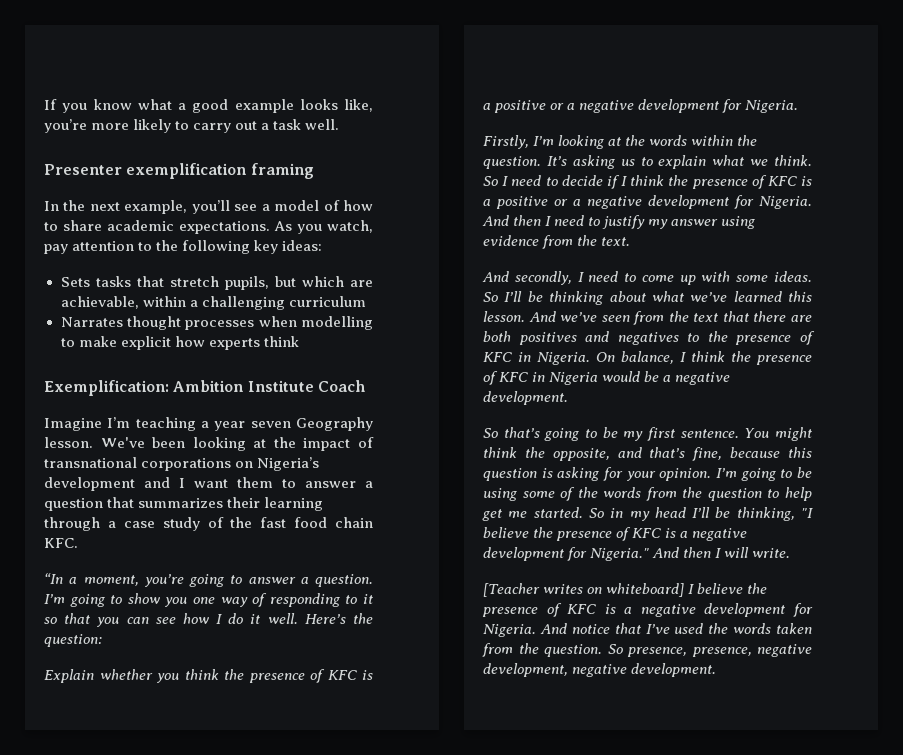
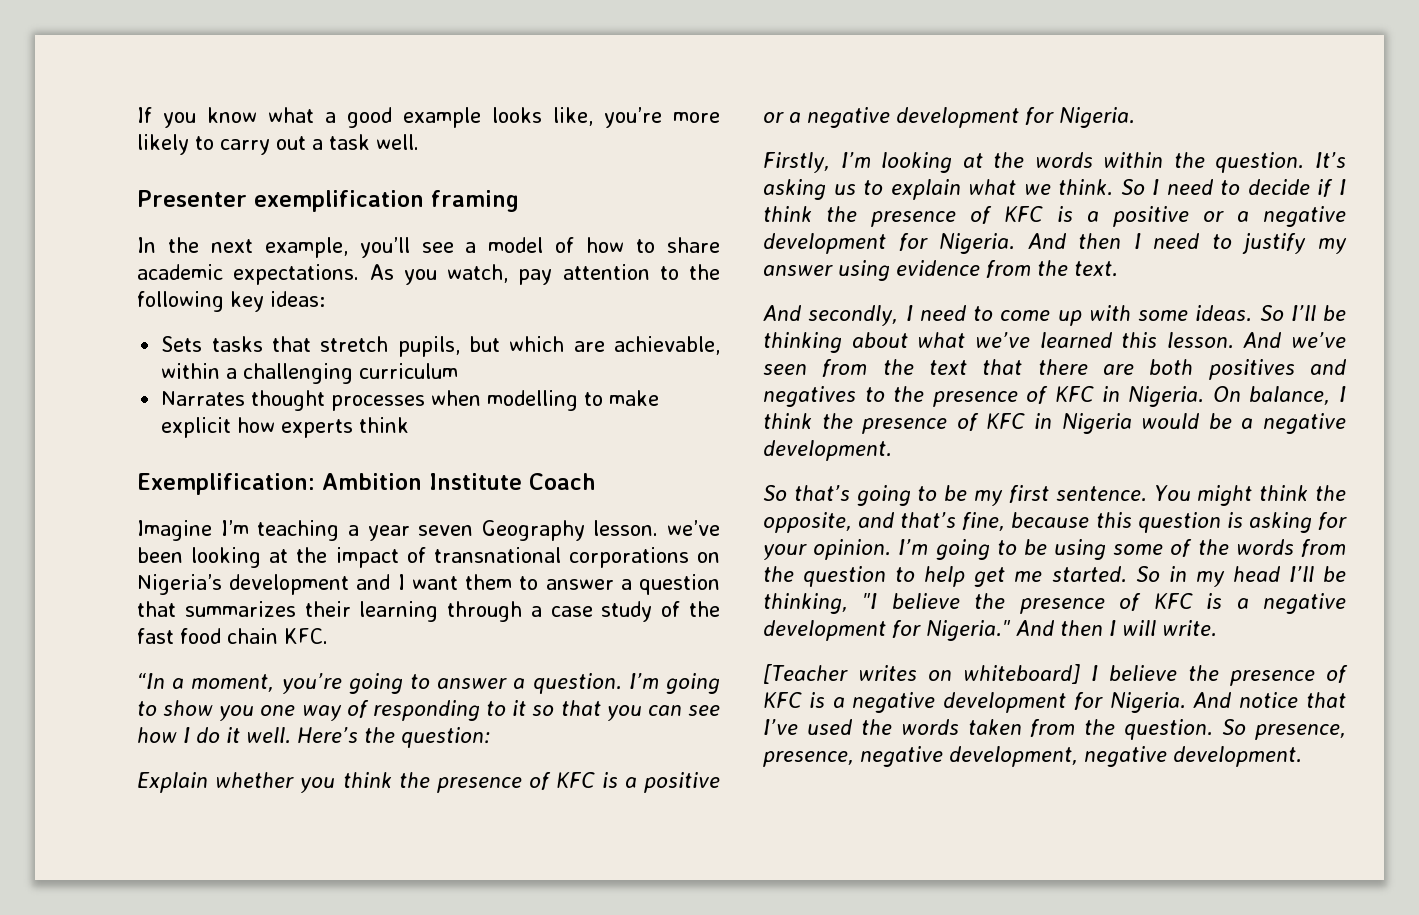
- Imagine I’m teaching a year seven Geography lesson. We've been looking at the impact of transnational corporations on Nigeria’s development and I want them to answer a question that summarizes their learning through a case study of the fast food chain KFC.
+ Imagine I’m teaching a year seven Geography lesson. we’ve been looking at the impact of transnational corporations on Nigeria’s development and I want them to answer a question that summarizes their learning through a case study of the fast food chain KFC.

